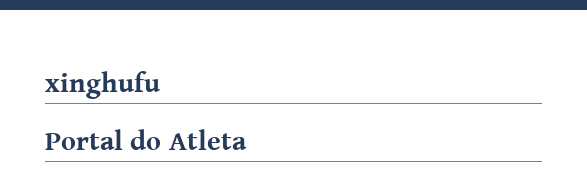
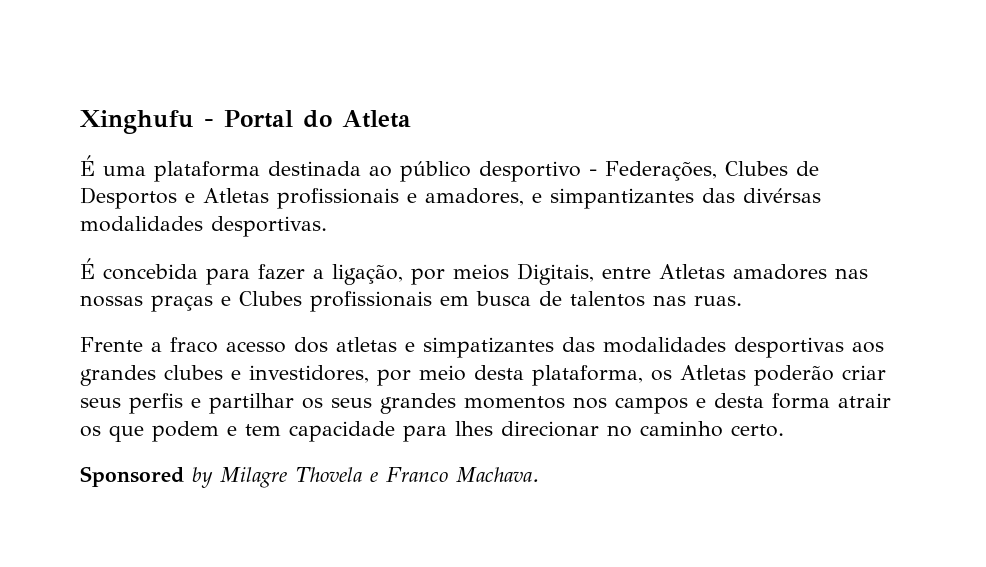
- xinghufu
- Portal do Atleta
+ Xinghufu - Portal do Atleta
+ É uma plataforma destinada ao público desportivo - Federações, Clubes de Desportos e Atletas profissionais e amadores, e simpantizantes das divérsas modalidades desportivas.
+ É concebida para fazer a ligação, por meios Digitais, entre Atletas amadores nas nossas praças e Clubes profissionais em busca de talentos nas ruas.
+ Frente a fraco acesso dos atletas e simpatizantes das modalidades desportivas aos grandes clubes e investidores, por meio desta plataforma, os Atletas poderão criar seus perfis e partilhar os seus grandes momentos nos campos e desta forma atrair os que podem e tem capacidade para lhes direcionar no caminho certo.
+ Sponsored by Milagre Thovela e Franco Machava.

